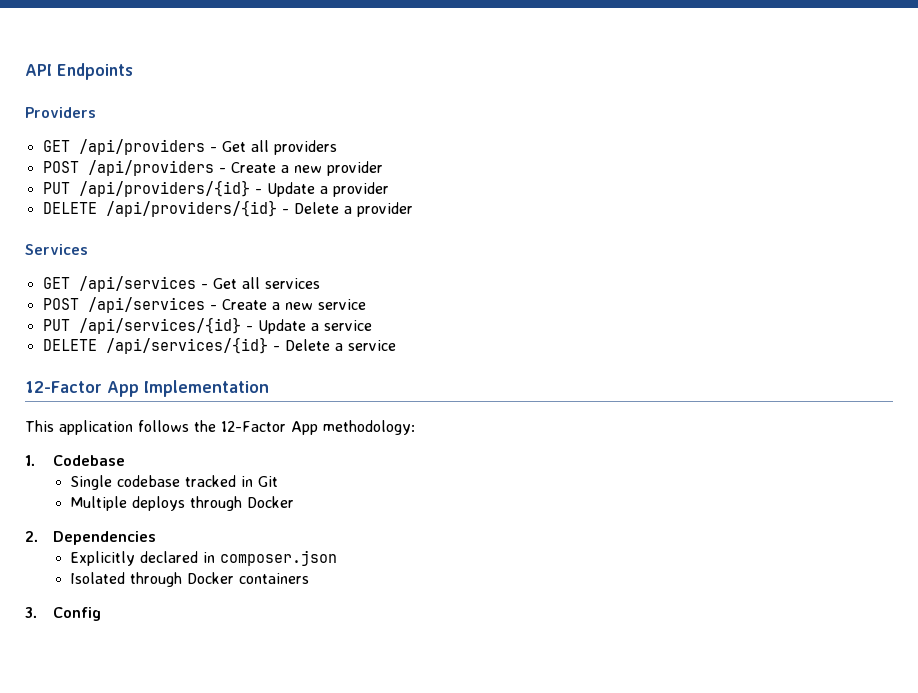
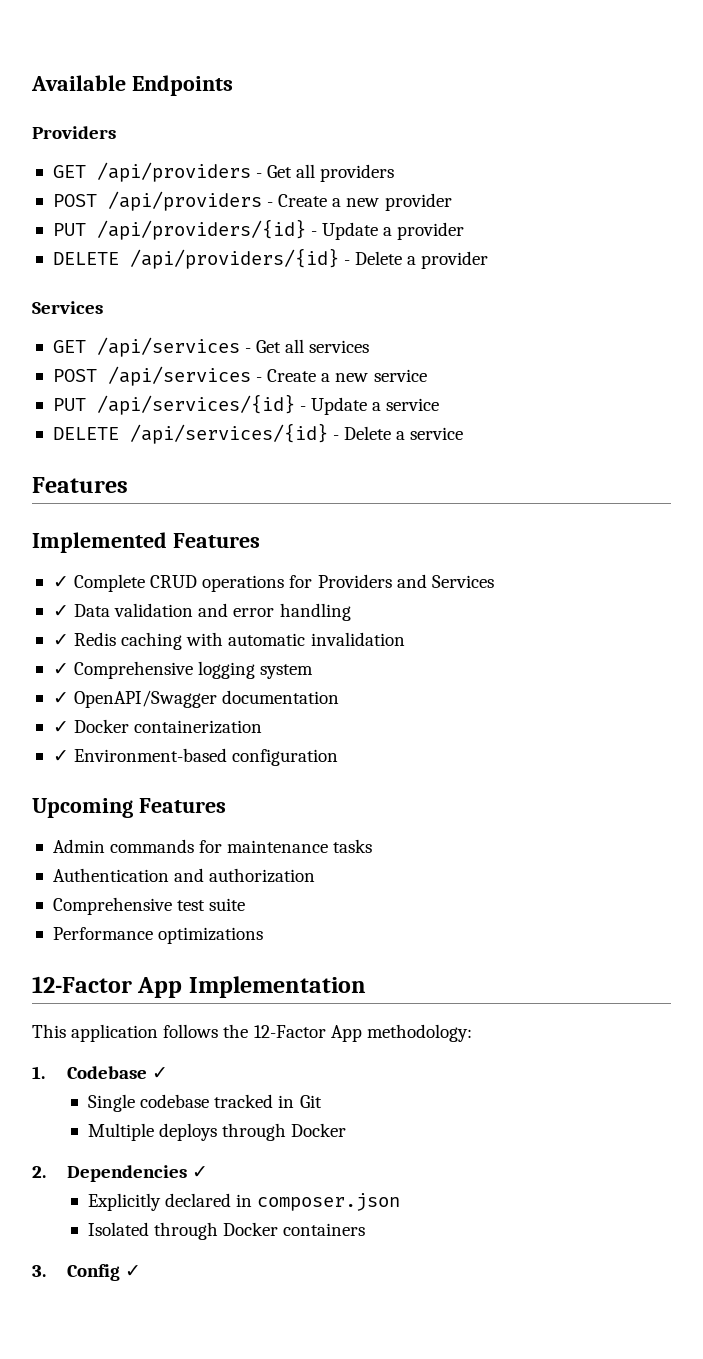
- API Endpoints
+ Available Endpoints
  DELETE /api/services/{id} - Delete a service
+ Features
+ Implemented Features
+ ✓ Complete CRUD operations for Providers and Services
+ ✓ Data validation and error handling
+ ✓ Redis caching with automatic invalidation
+ ✓ Comprehensive logging system
+ ✓ OpenAPI/Swagger documentation
+ ✓ Docker containerization
+ ✓ Environment-based configuration
+ Upcoming Features
+ Admin commands for maintenance tasks
+ Authentication and authorization
+ Comprehensive test suite
+ Performance optimizations
- 1. Codebase
+ 1. Codebase ✓
- 2. Dependencies
+ 2. Dependencies ✓
- 3. Config
+ 3. Config ✓

